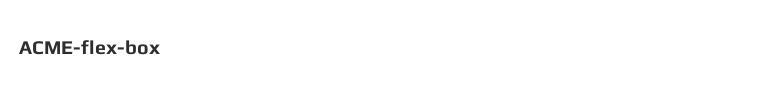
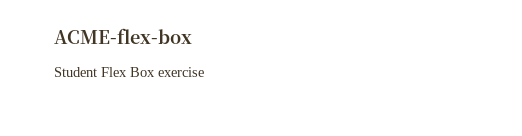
+ Student Flex Box exercise

